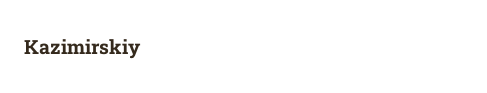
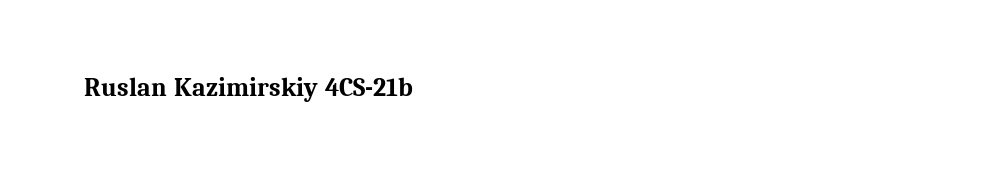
- Kazimirskiy
+ Ruslan Kazimirskiy 4CS-21b

